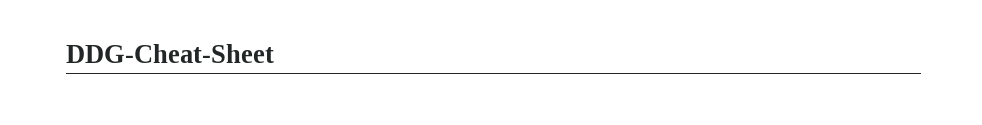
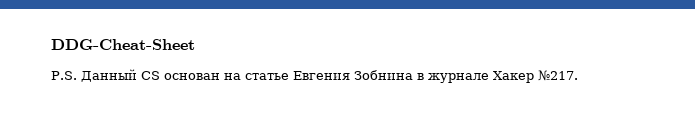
+ P.S. Данный CS основан на статье Евгения Зобнина в журнале Хакер №217.

